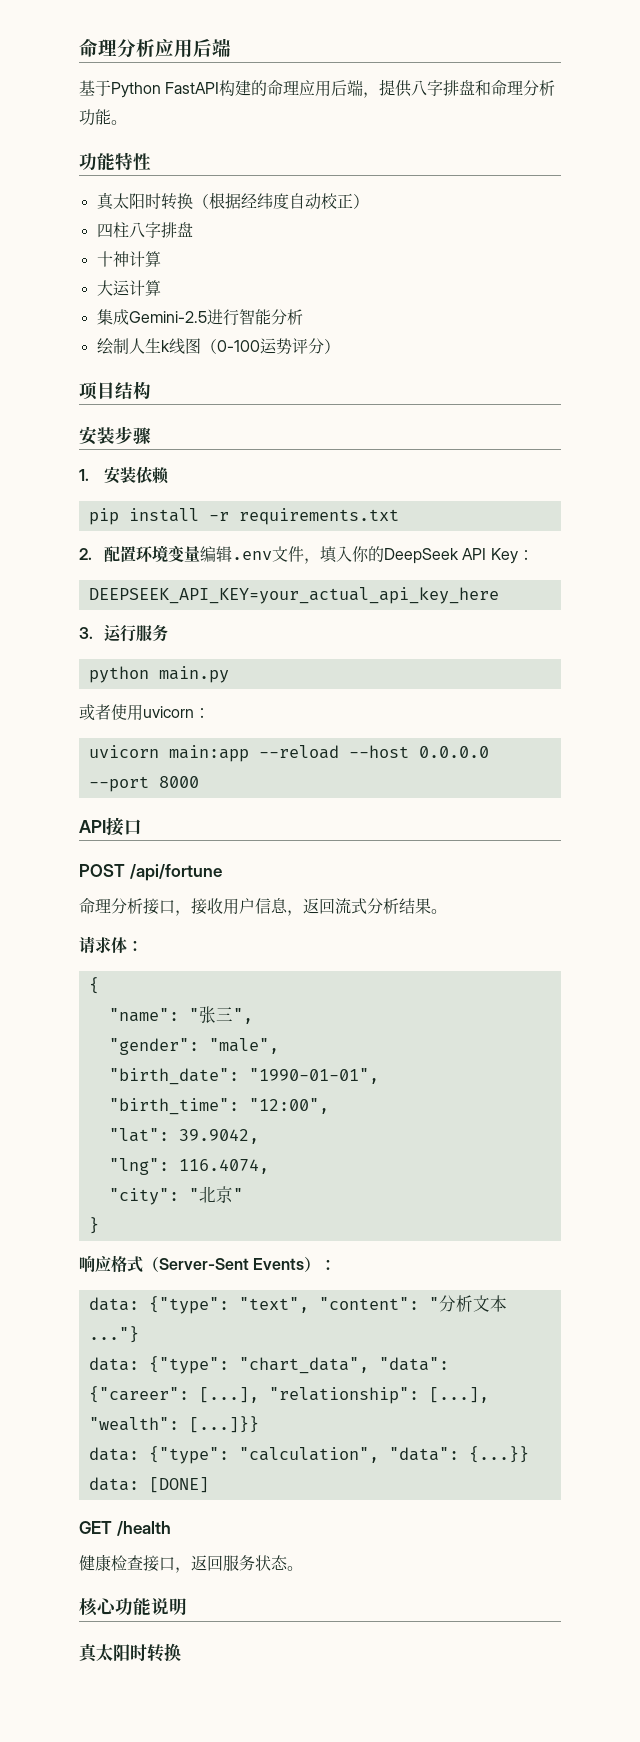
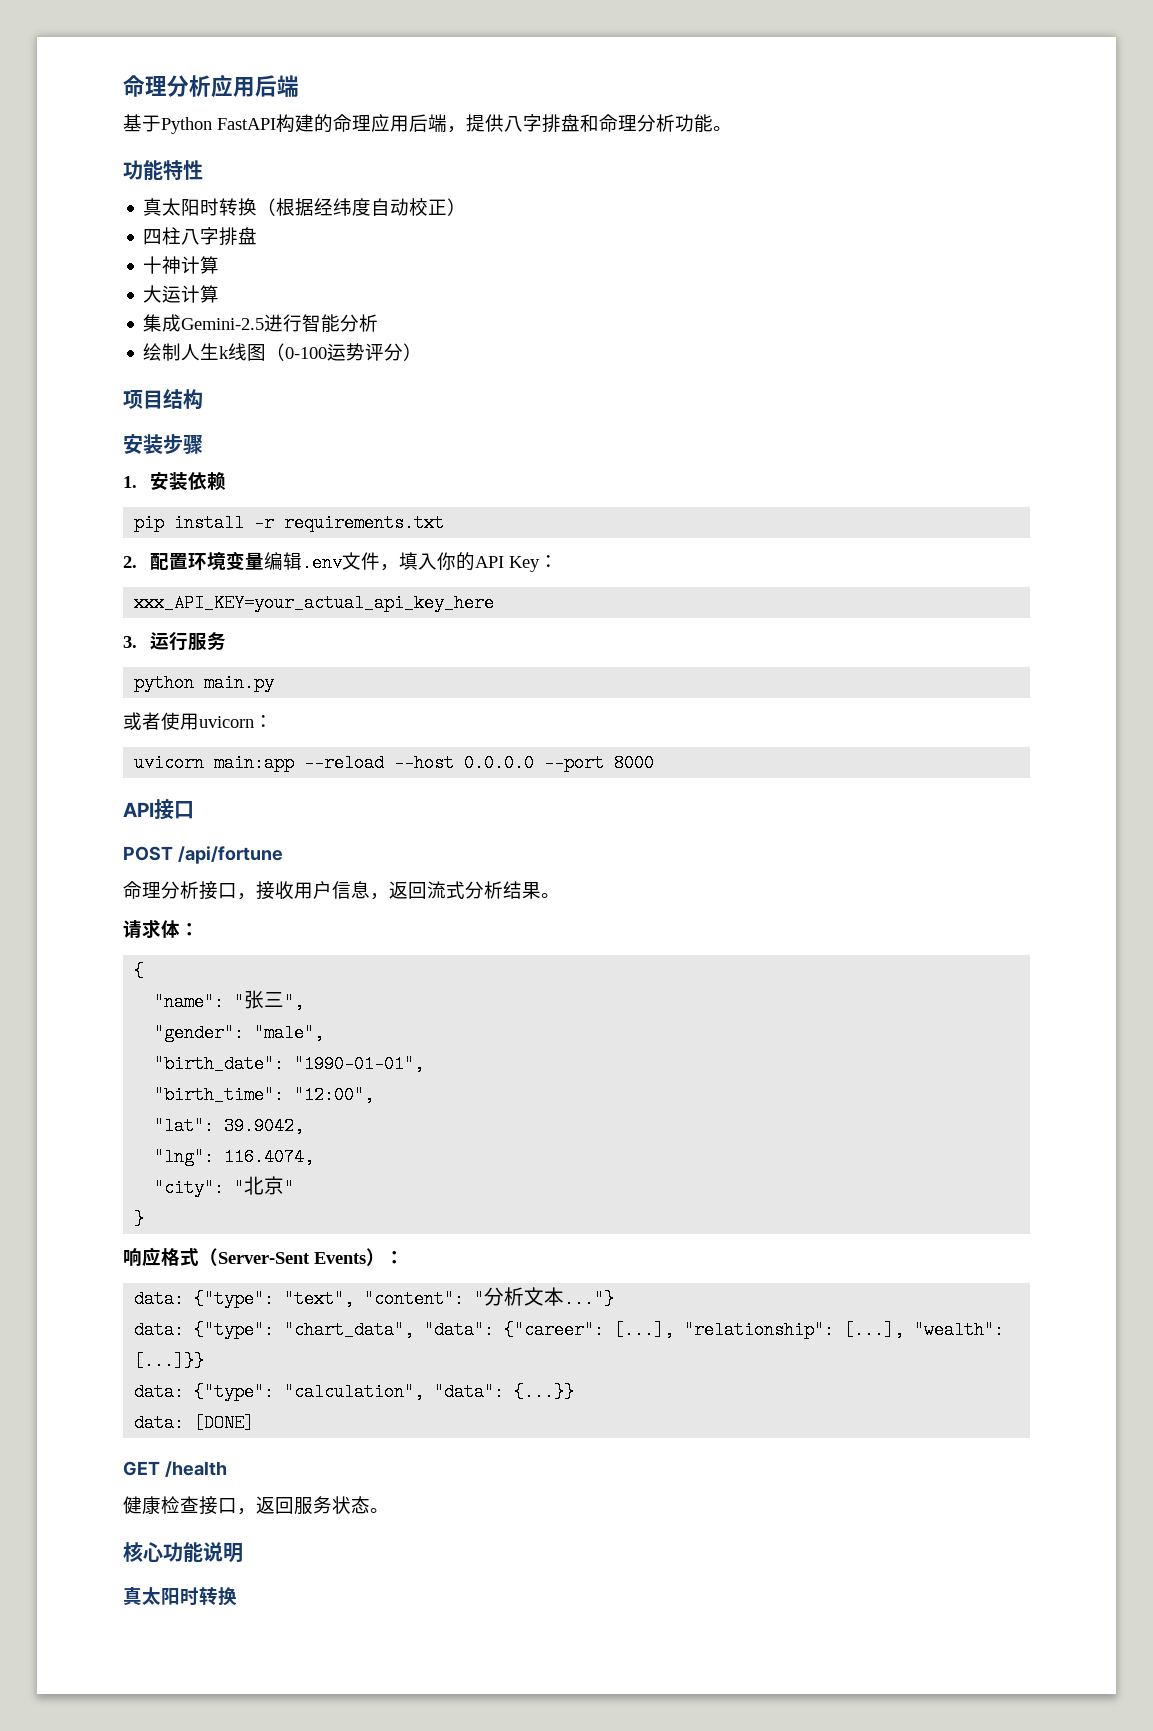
- 2.配置环境变量编辑.env文件，填入你的DeepSeek API Key：
+ 2.配置环境变量编辑.env文件，填入你的API Key：
- DEEPSEEK_API_KEY=your_actual_api_key_here
+ xxx_API_KEY=your_actual_api_key_here

